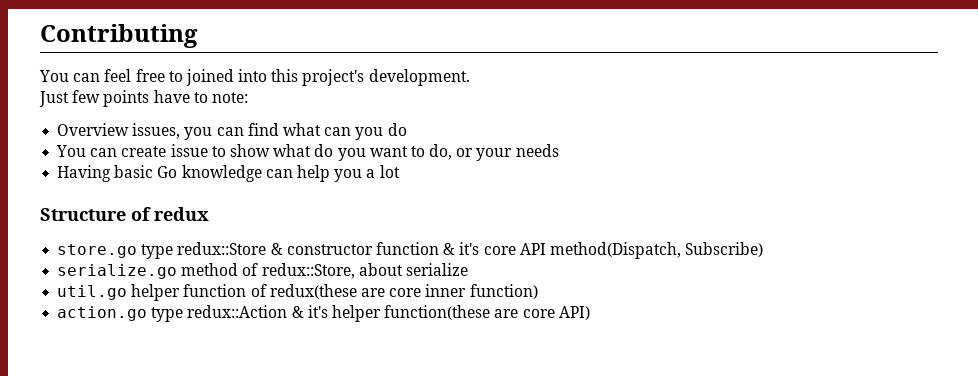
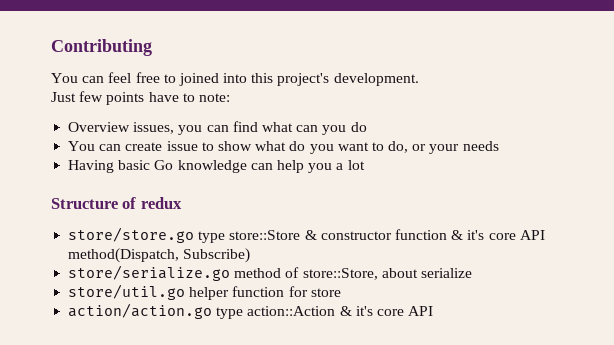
- store.go type redux::Store & constructor function & it's core API method(Dispatch, Subscribe)
+ store/store.go type store::Store & constructor function & it's core API method(Dispatch, Subscribe)
- serialize.go method of redux::Store, about serialize
+ store/serialize.go method of store::Store, about serialize
- util.go helper function of redux(these are core inner function)
- action.go type redux::Action & it's helper function(these are core API)
+ store/util.go helper function for store
+ action/action.go type action::Action & it's core API

